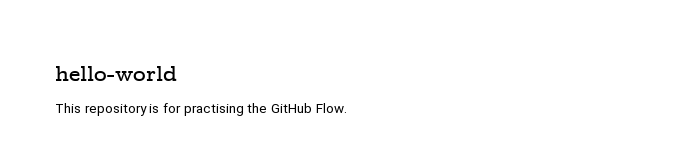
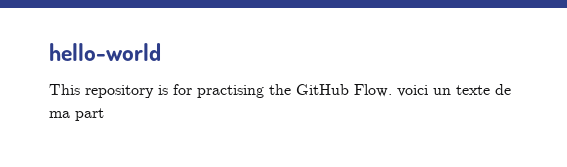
- This repository is for practising the GitHub Flow.
+ This repository is for practising the GitHub Flow. voici un texte de ma part

